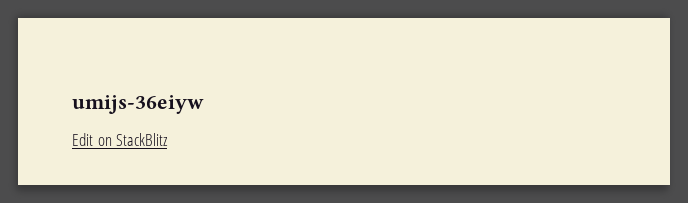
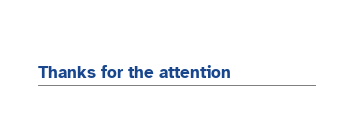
- umijs-36eiyw
- Edit on StackBlitz
+ Thanks for the attention

